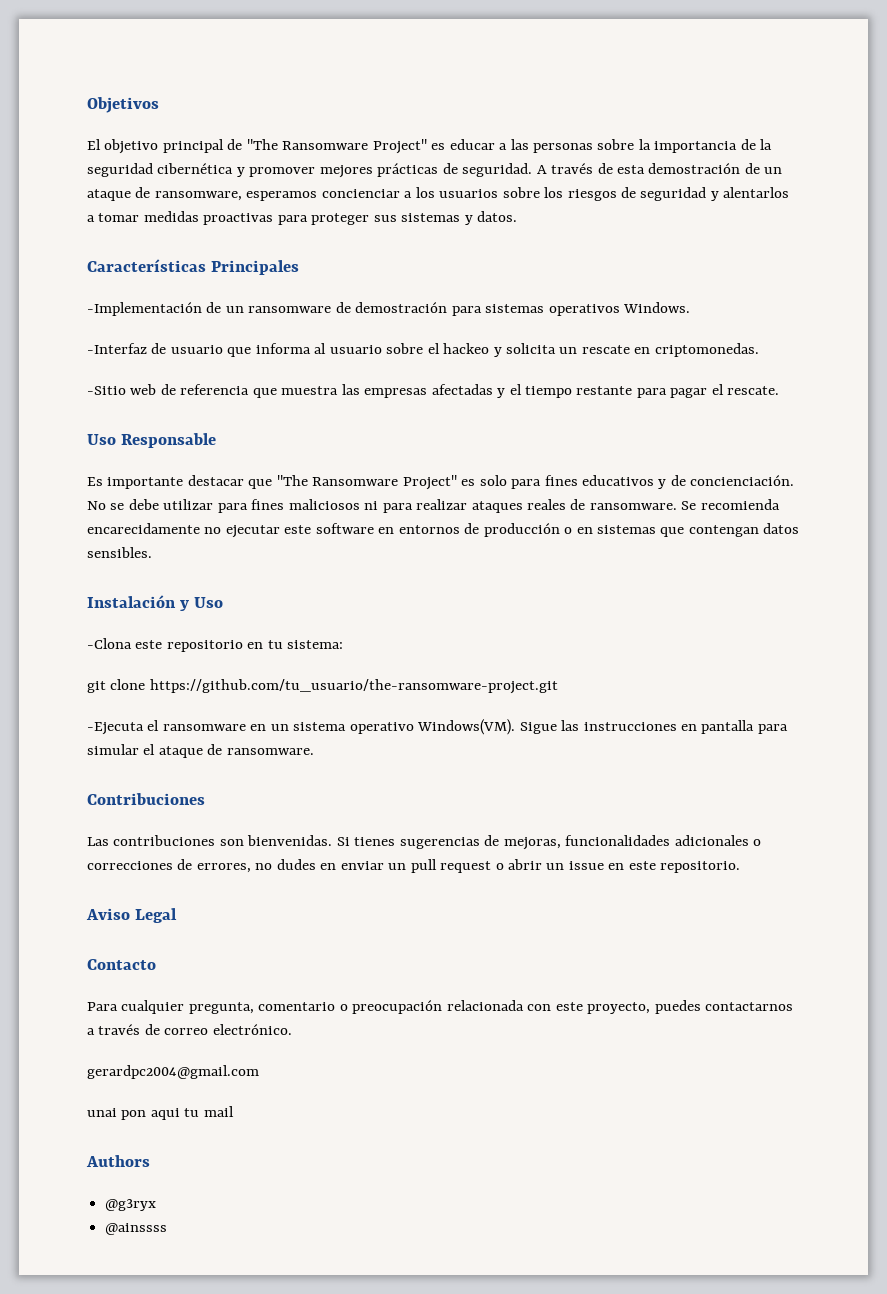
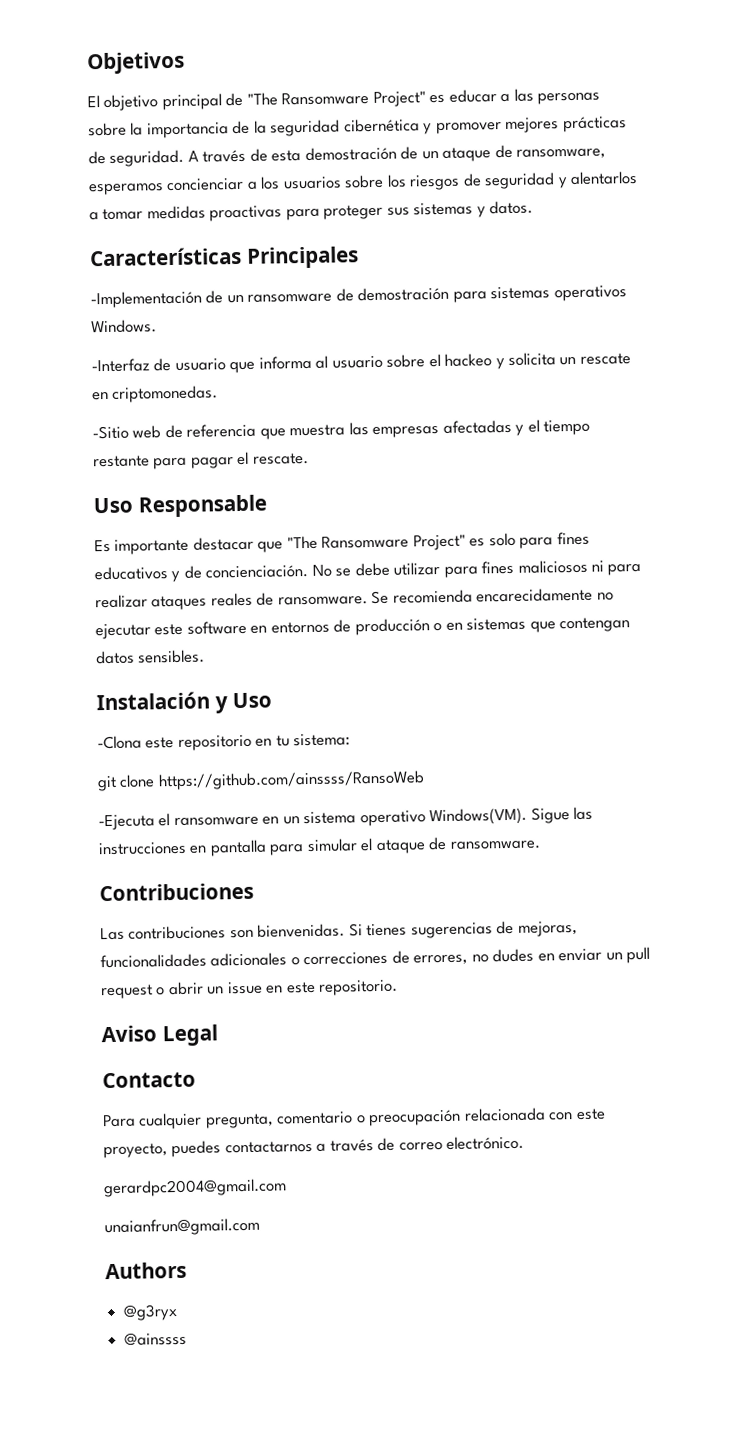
- git clone https://github.com/tu_usuario/the-ransomware-project.git
+ git clone https://github.com/ainssss/RansoWeb
- unai pon aqui tu mail
+ unaianfrun@gmail.com

